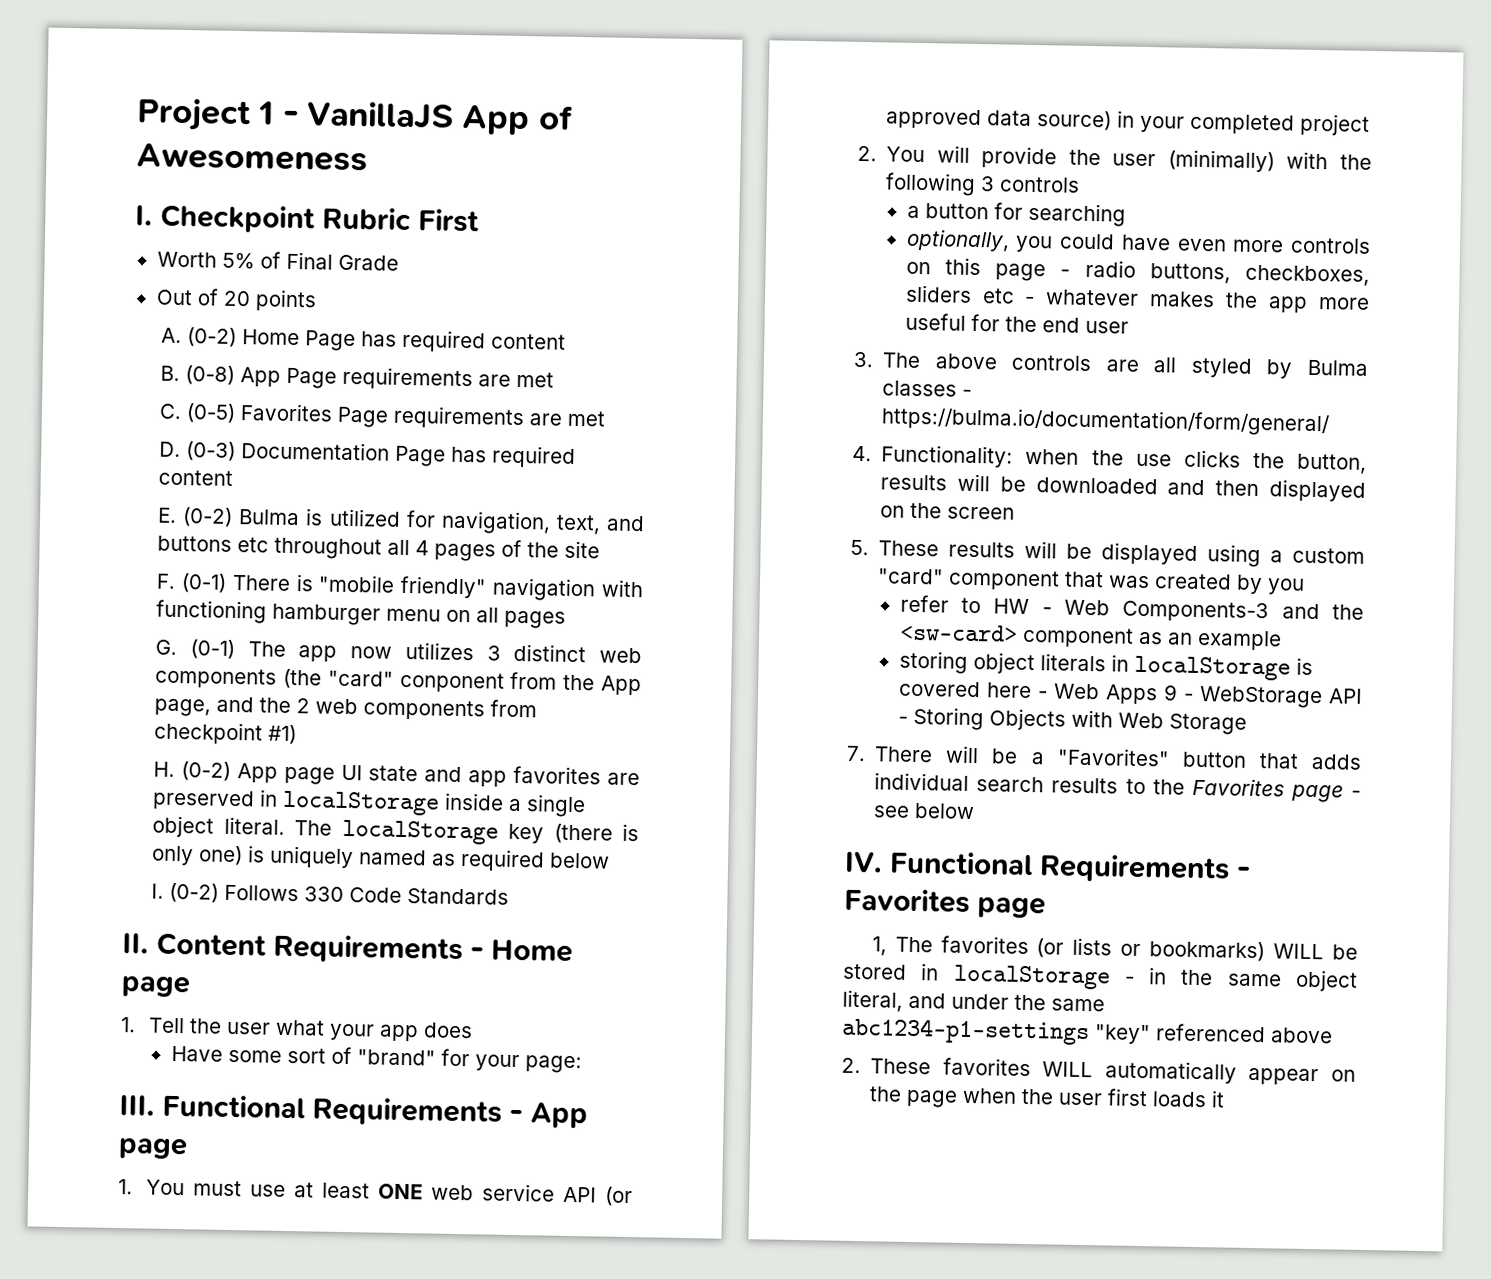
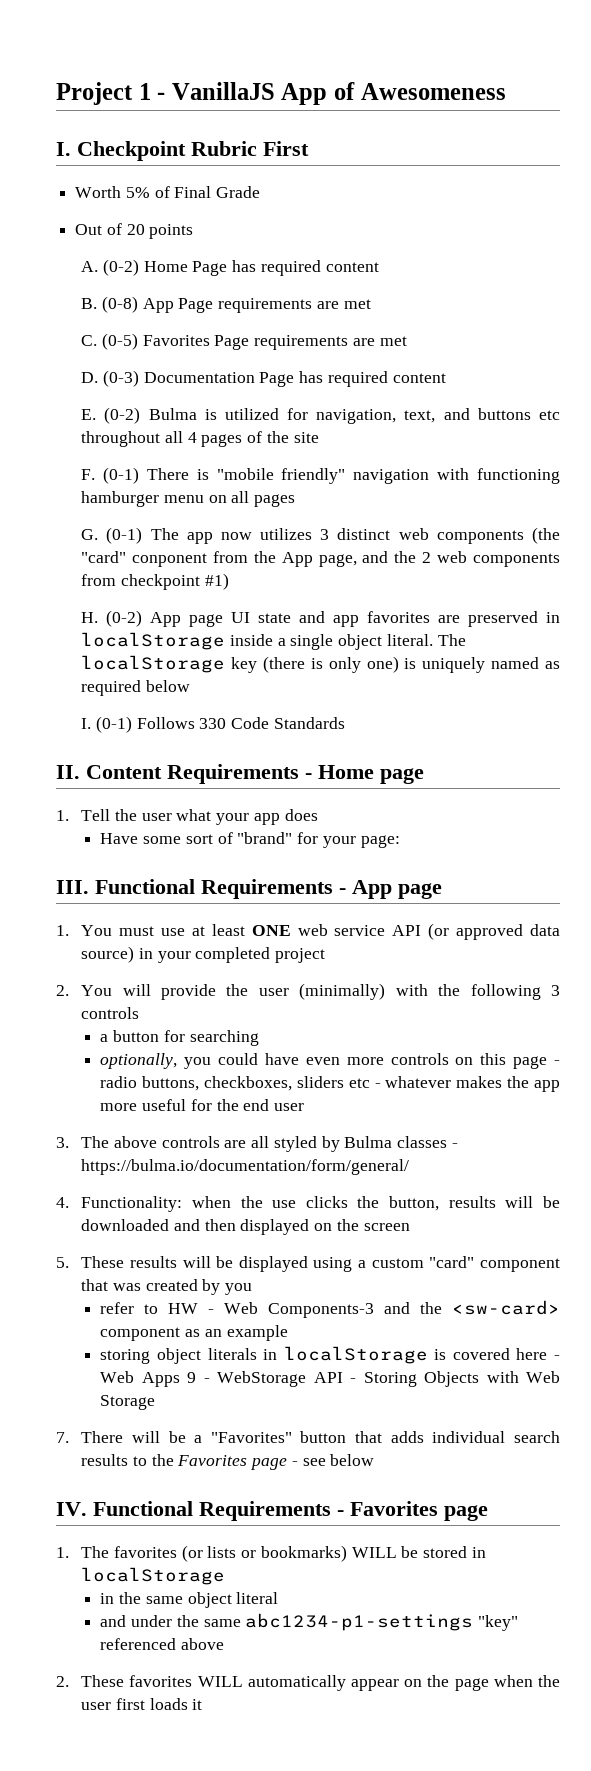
- I. (0-2) Follows 330 Code Standards
+ I. (0-1) Follows 330 Code Standards
- 1, The favorites (or lists or bookmarks) WILL be stored in localStorage - in the same object literal, and under the same abc1234-p1-settings "key" referenced above
+ 1. The favorites (or lists or bookmarks) WILL be stored in localStorage
+ in the same object literal
+ and under the same abc1234-p1-settings "key" referenced above

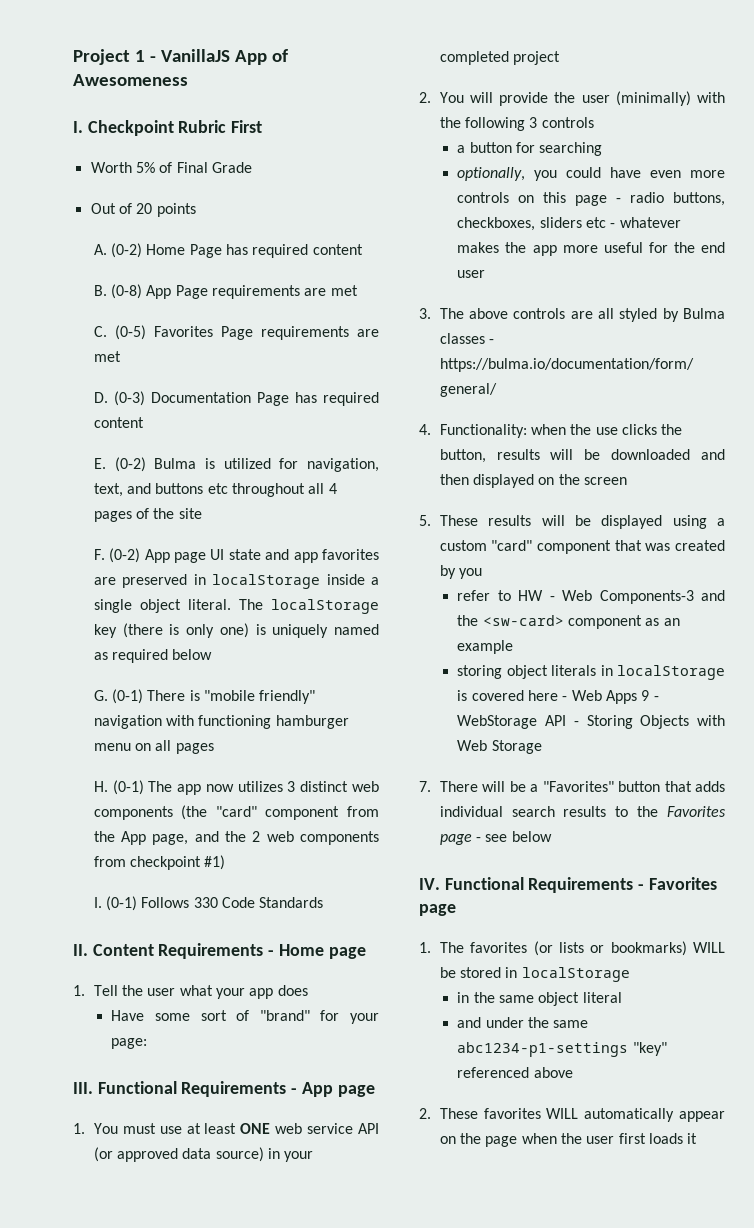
- F. (0-1) There is "mobile friendly" navigation with functioning hamburger menu on all pages
- G. (0-1) The app now utilizes 3 distinct web components (the "card" conponent from the App page, and the 2 web components from checkpoint #1)
- H. (0-2) App page UI state and app favorites are preserved in localStorage inside a single object literal.
+ F. (0-2) App page UI state and app favorites are preserved in localStorage inside a single object literal.
+ G. (0-1) There is "mobile friendly" navigation with functioning hamburger menu on all pages
+ H. (0-1) The app now utilizes 3 distinct web components (the "card" component from the App page, and the 2 web components from checkpoint #1)

